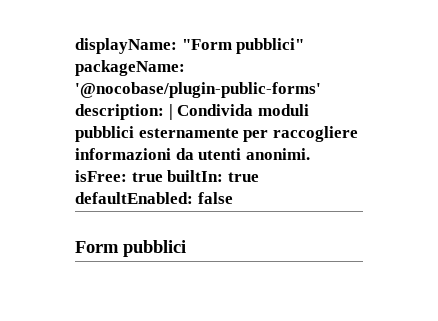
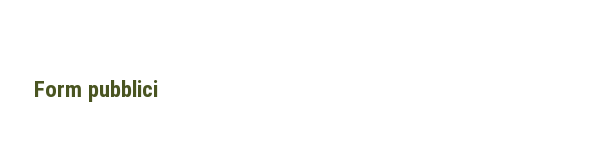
- displayName: "Form pubblici" packageName: '@nocobase/plugin-public-forms' description: | Condivida moduli pubblici esternamente per raccogliere informazioni da utenti anonimi. isFree: true builtIn: true defaultEnabled: false

